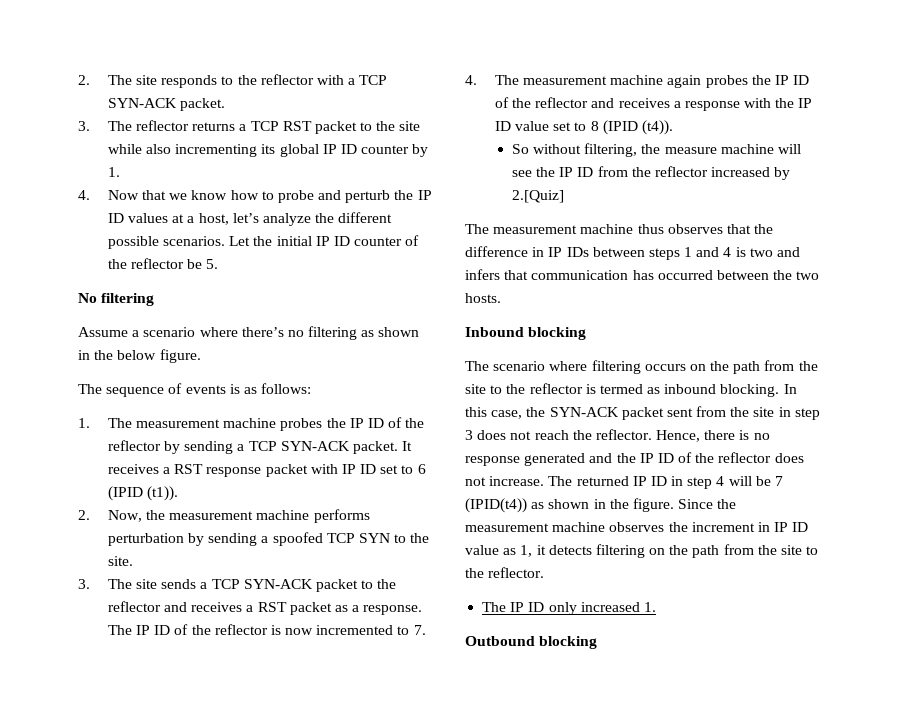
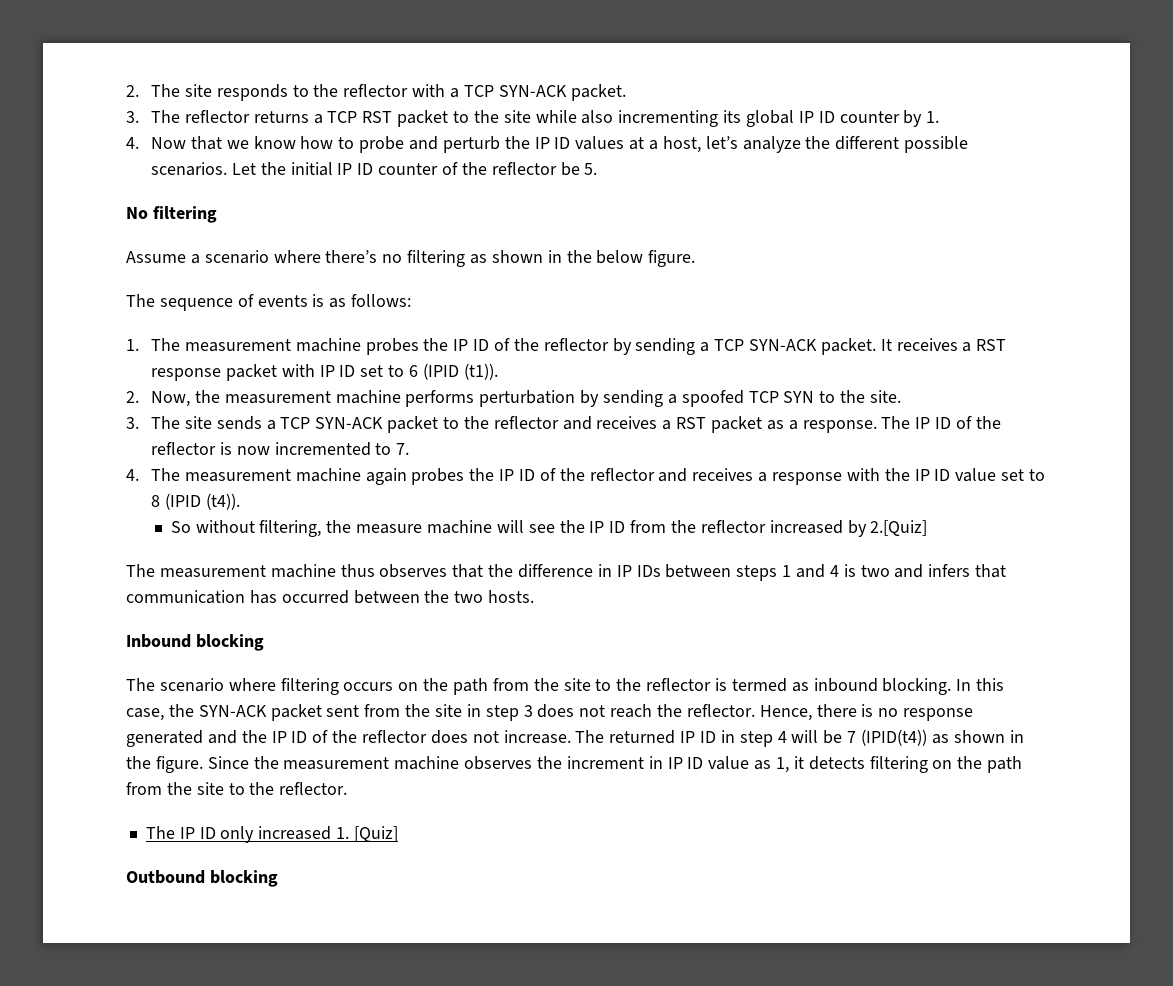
- The IP ID only increased 1.
+ The IP ID only increased 1. [Quiz]

